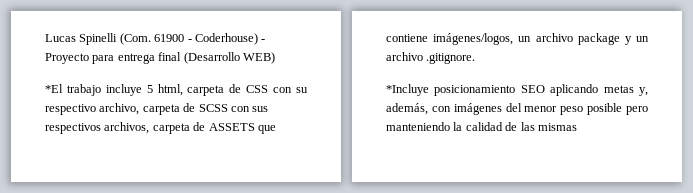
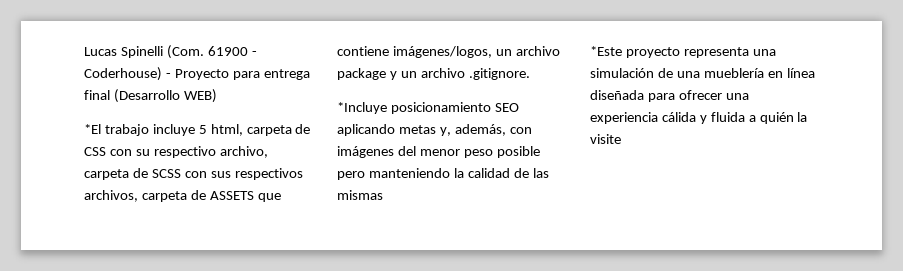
+ *Este proyecto representa una simulación de una mueblería en línea diseñada para ofrecer una experiencia cálida y fluida a quién la visite

